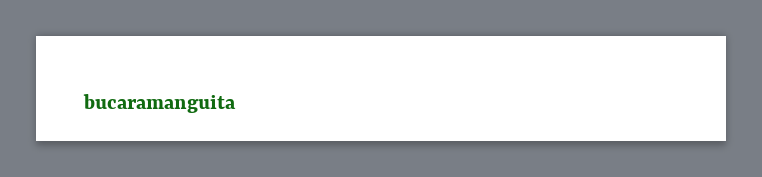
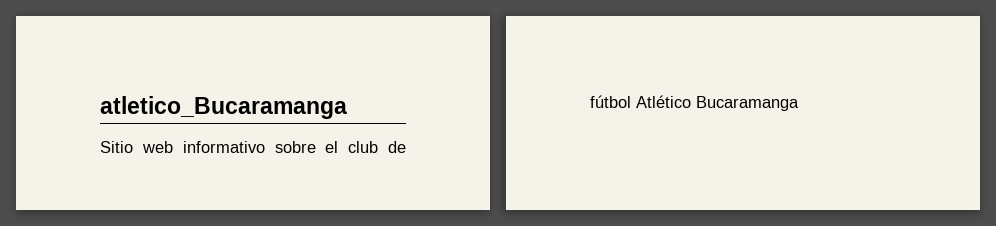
- bucaramanguita
+ atletico_Bucaramanga
+ Sitio web informativo sobre el club de fútbol Atlético Bucaramanga

